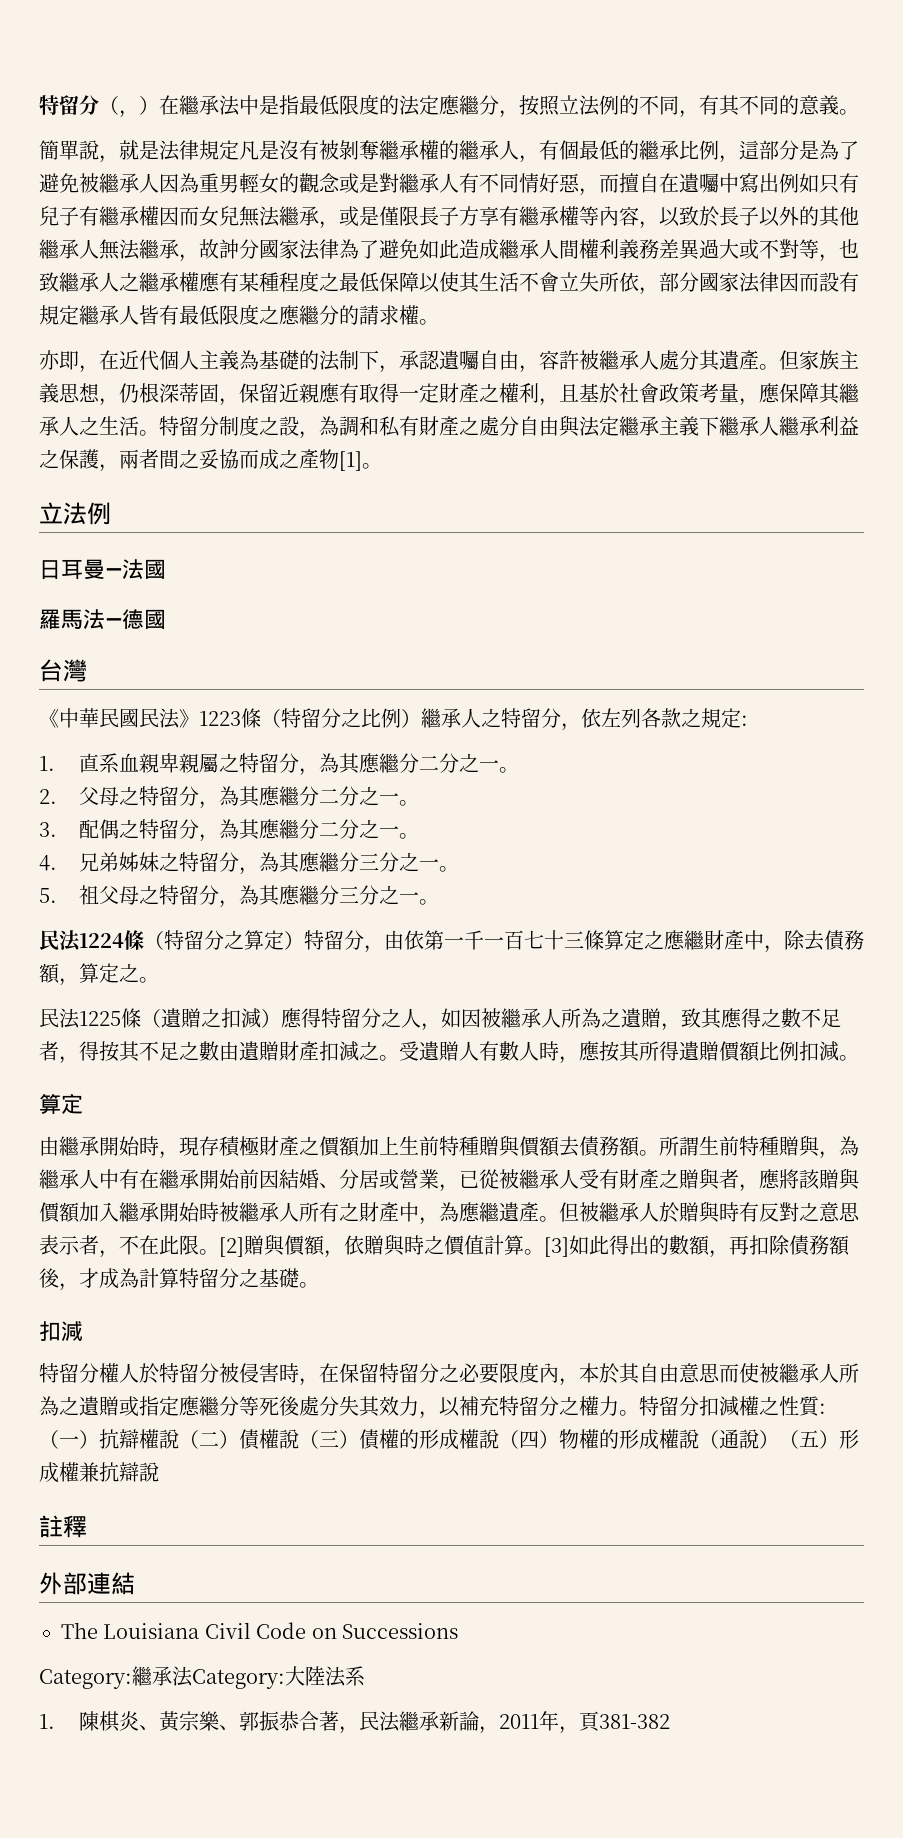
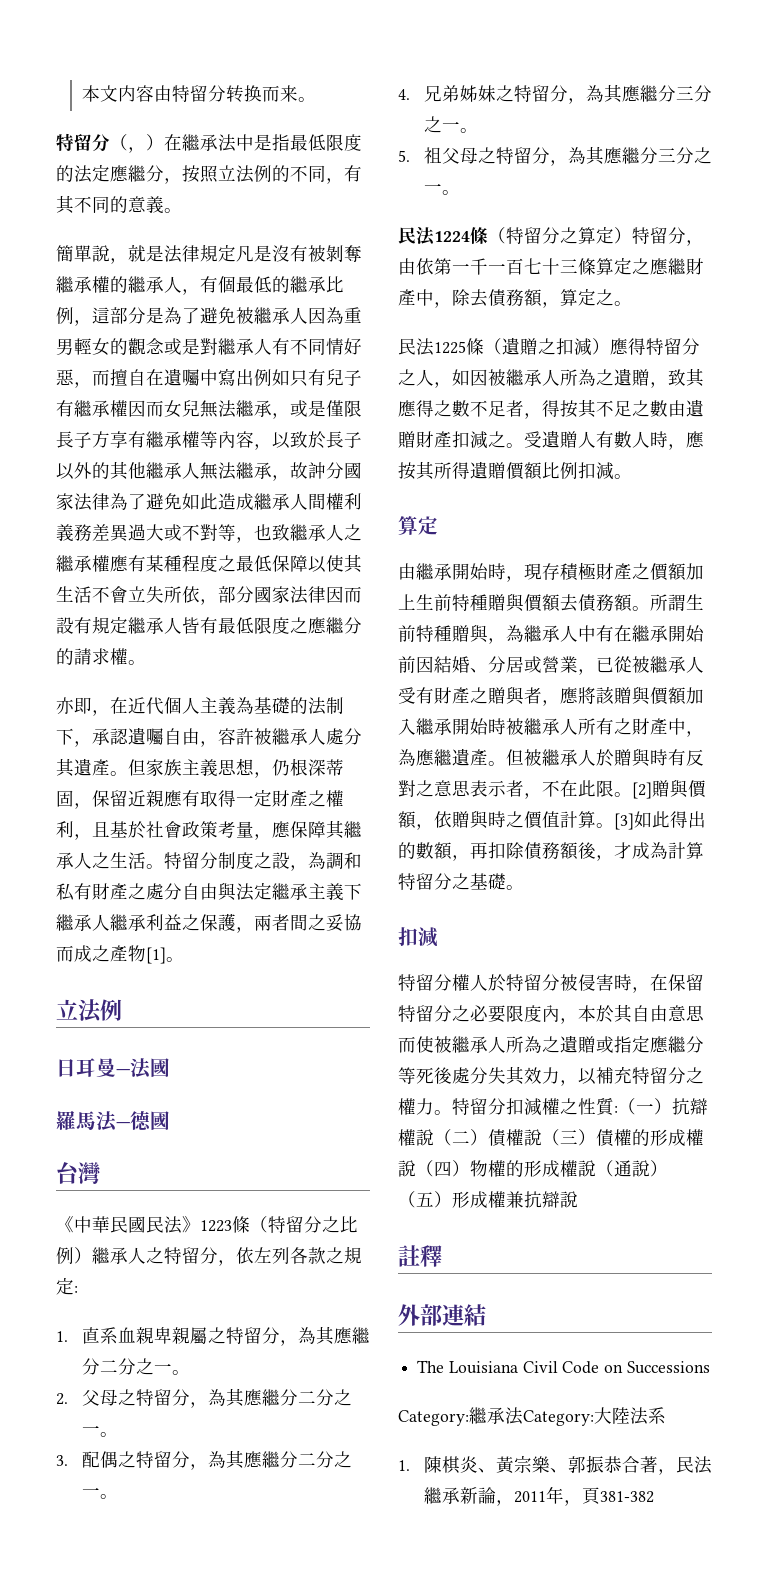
+ 本文内容由特留分转换而来。

